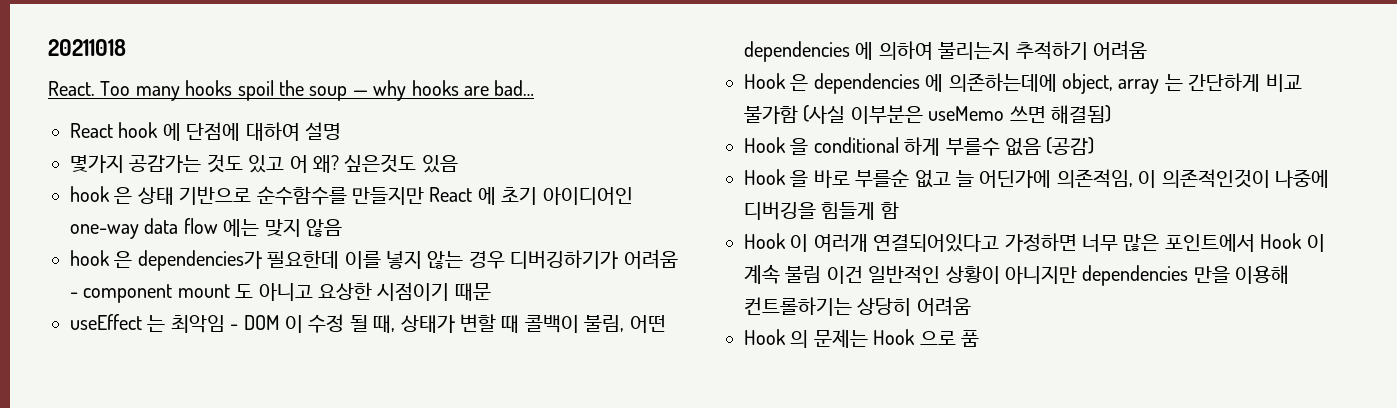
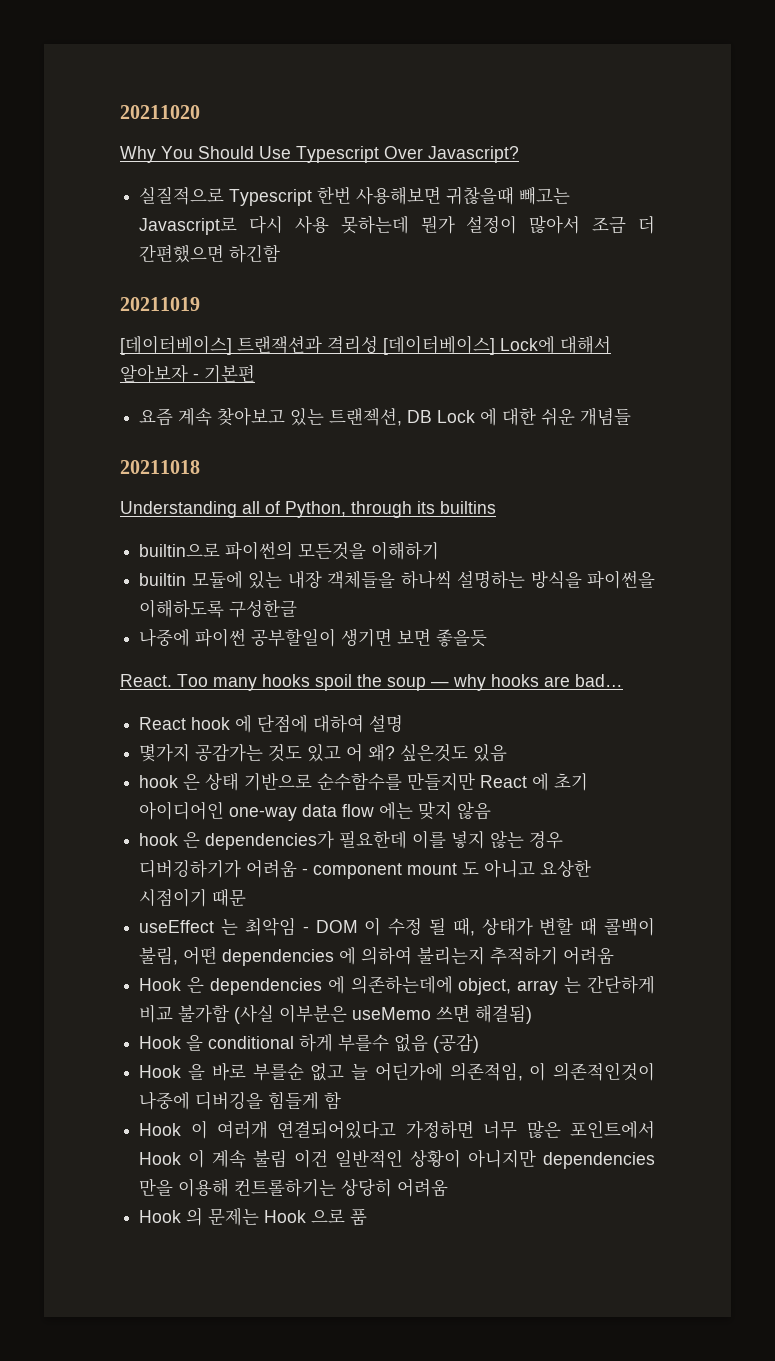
+ 20211020
+ Why You Should Use Typescript Over Javascript?
+ 실질적으로 Typescript 한번 사용해보면 귀찮을때 빼고는 Javascript로 다시 사용 못하는데 뭔가 설정이 많아서 조금 더 간편했으면 하긴함
+ 20211019
+ [데이터베이스] 트랜잭션과 격리성 [데이터베이스] Lock에 대해서 알아보자 - 기본편
+ 요즘 계속 찾아보고 있는 트랜젝션, DB Lock 에 대한 쉬운 개념들
  20211018
+ Understanding all of Python, through its builtins
+ builtin으로 파이썬의 모든것을 이해하기
+ builtin 모듈에 있는 내장 객체들을 하나씩 설명하는 방식을 파이썬을 이해하도록 구성한글
+ 나중에 파이썬 공부할일이 생기면 보면 좋을듯

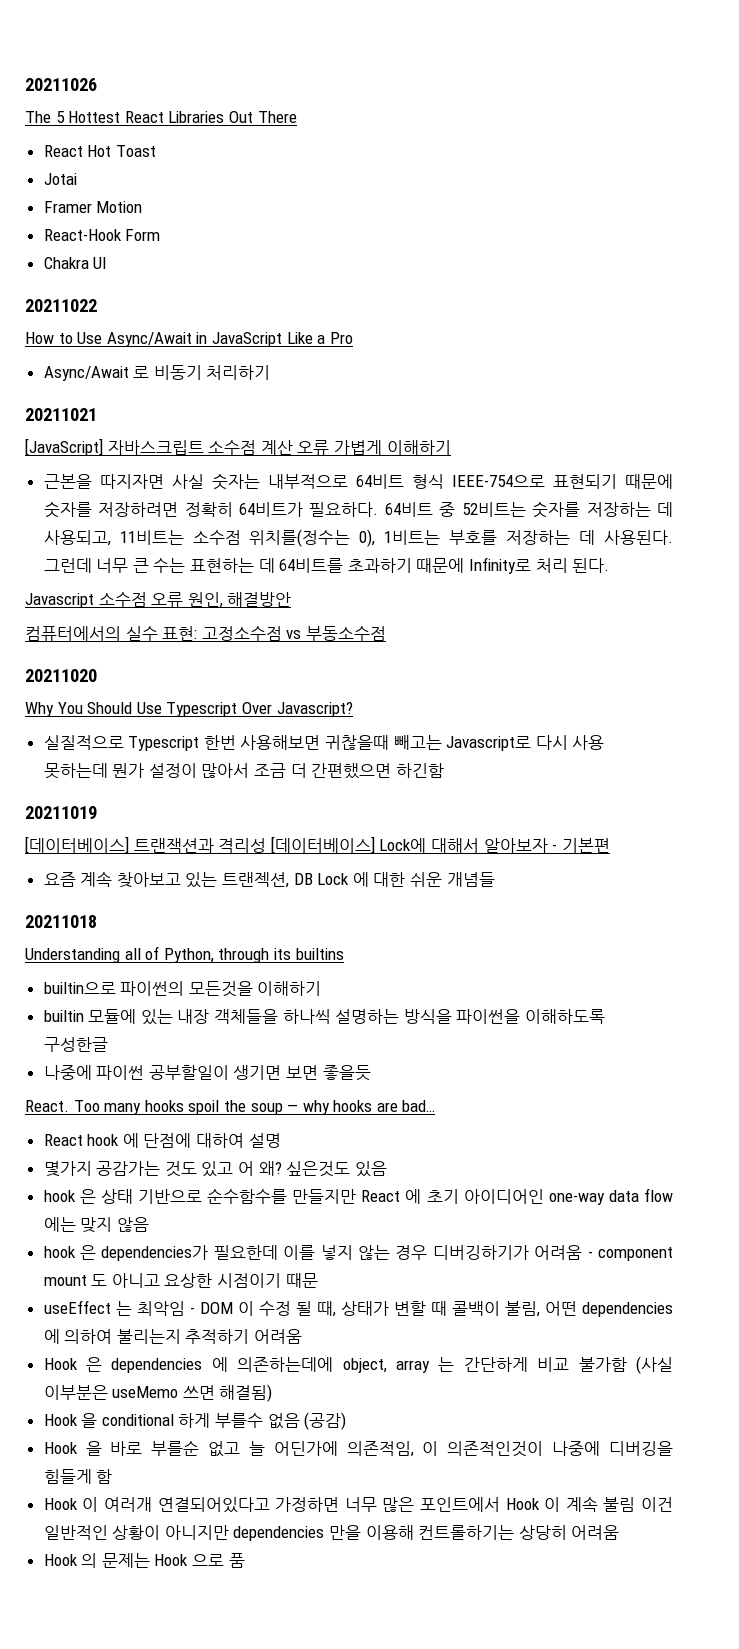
+ 20211026
+ The 5 Hottest React Libraries Out There
+ React Hot Toast
+ Jotai
+ Framer Motion
+ React-Hook Form
+ Chakra UI
+ 20211022
+ How to Use Async/Await in JavaScript Like a Pro
+ Async/Await 로 비동기 처리하기
+ 20211021
+ [JavaScript] 자바스크립트 소수점 계산 오류 가볍게 이해하기
+ 근본을 따지자면 사실 숫자는 내부적으로 64비트 형식 IEEE-754으로 표현되기 때문에 숫자를 저장하려면 정확히 64비트가 필요하다. 64비트 중 52비트는 숫자를 저장하는 데 사용되고, 11비트는 소수점 위치를(정수는 0), 1비트는 부호를 저장하는 데 사용된다. 그런데 너무 큰 수는 표현하는 데 64비트를 초과하기 때문에 Infinity로 처리 된다.
+ Javascript 소수점 오류 원인, 해결방안
+ 컴퓨터에서의 실수 표현: 고정소수점 vs 부동소수점

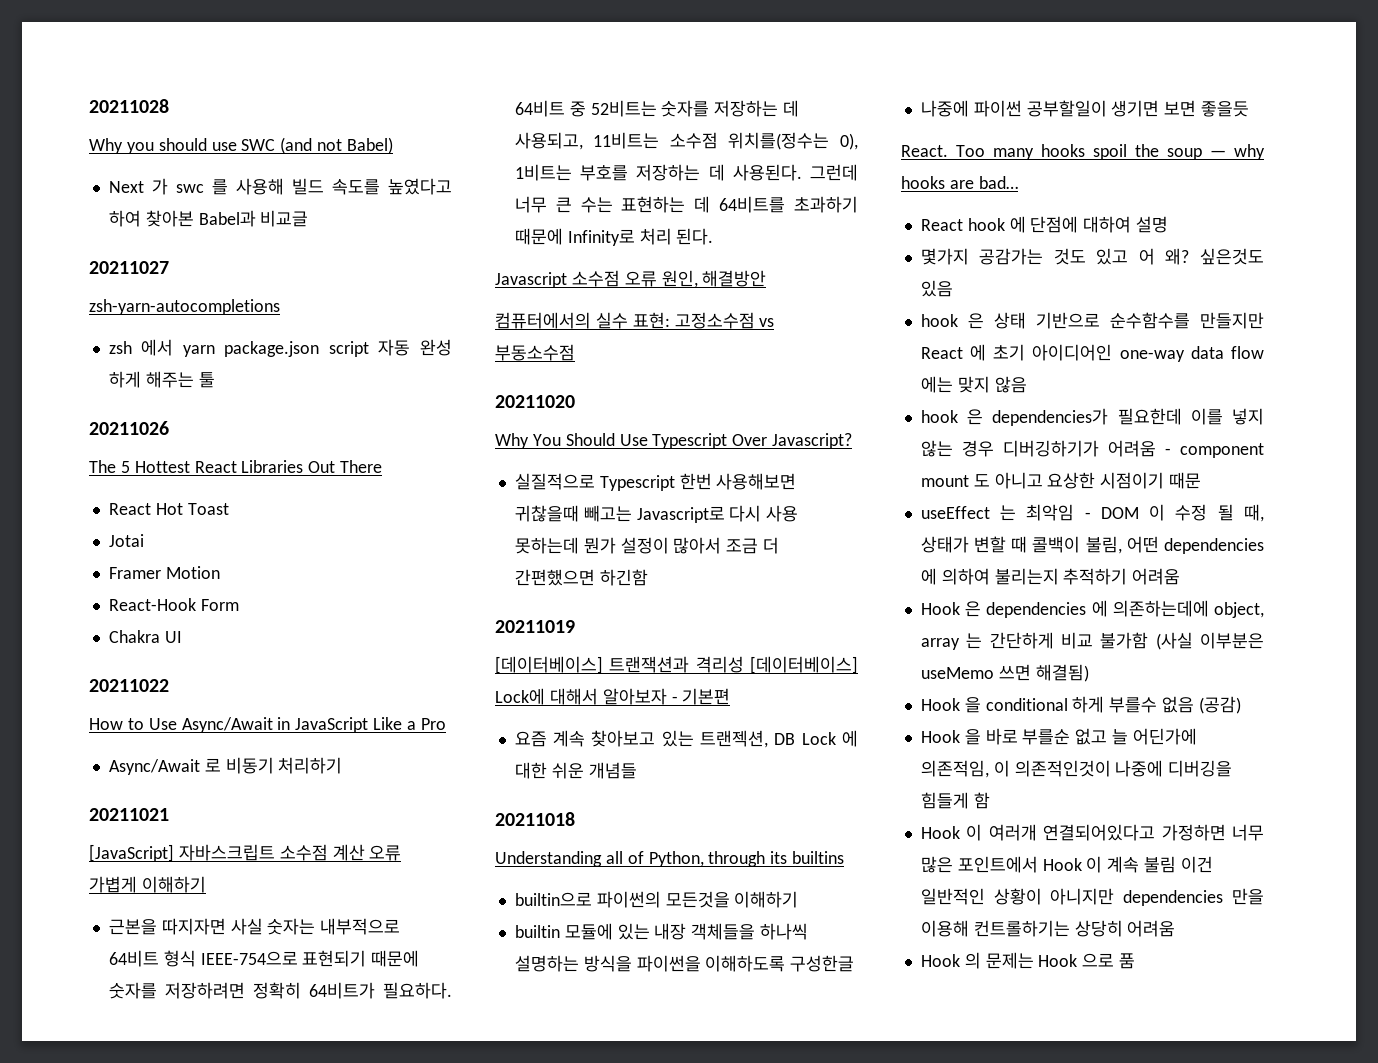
+ 20211028
+ Why you should use SWC (and not Babel)
+ Next 가 swc 를 사용해 빌드 속도를 높였다고 하여 찾아본 Babel과 비교글
+ 20211027
+ zsh-yarn-autocompletions
+ zsh 에서 yarn package.json script 자동 완성 하게 해주는 툴

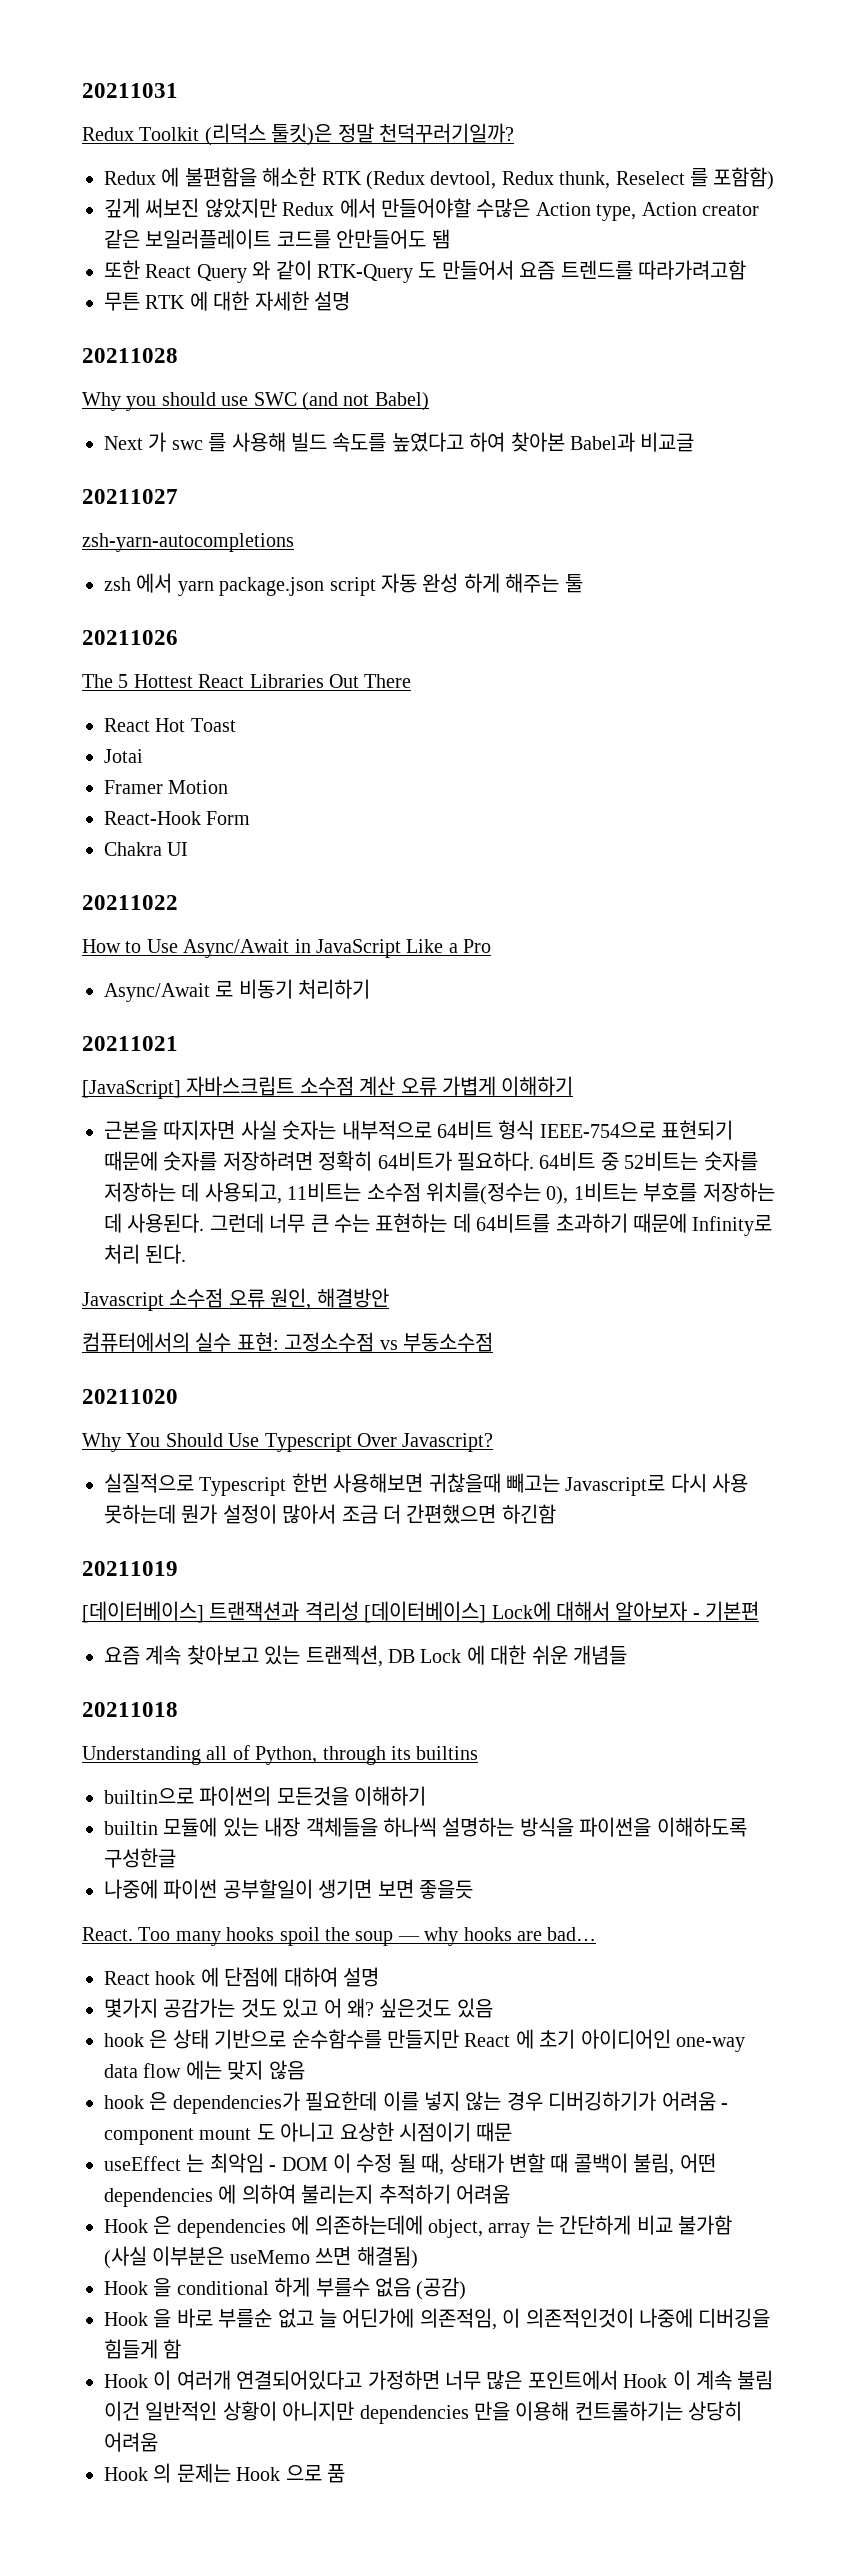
+ 20211031
+ Redux Toolkit (리덕스 툴킷)은 정말 천덕꾸러기일까?
+ Redux 에 불편함을 해소한 RTK (Redux devtool, Redux thunk, Reselect 를 포함함)
+ 깊게 써보진 않았지만 Redux 에서 만들어야할 수많은 Action type, Action creator 같은 보일러플레이트 코드를 안만들어도 됌
+ 또한 React Query 와 같이 RTK-Query 도 만들어서 요즘 트렌드를 따라가려고함
+ 무튼 RTK 에 대한 자세한 설명

